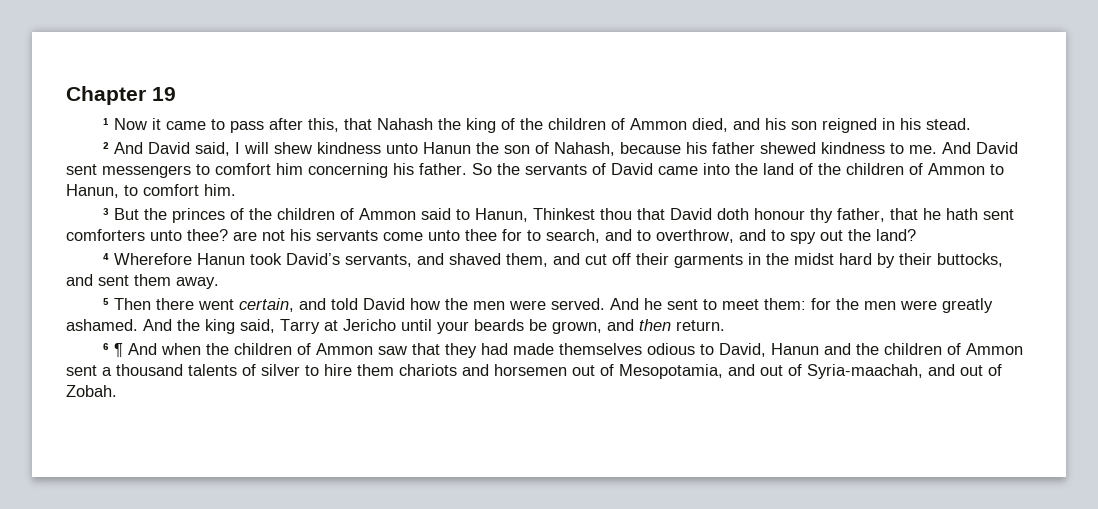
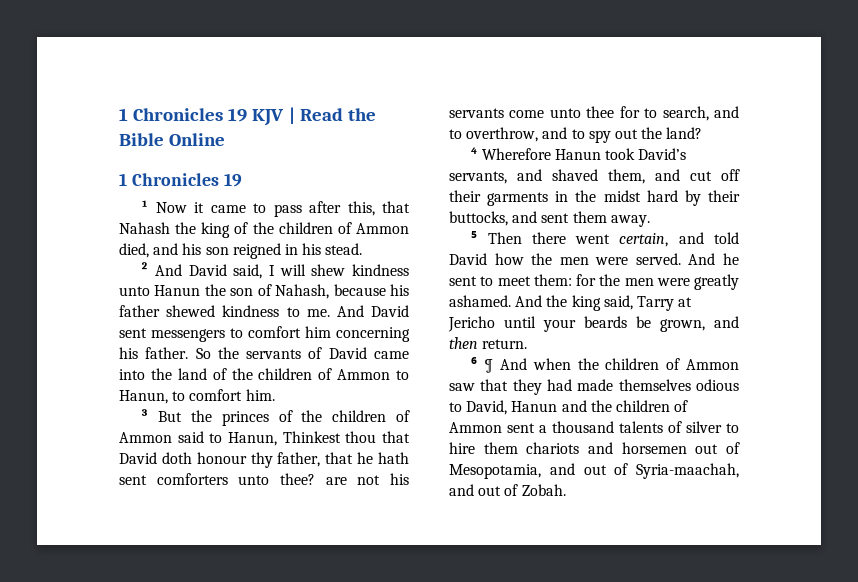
- Chapter 19
+ 1 Chronicles 19 KJV | Read the Bible Online
+ 1 Chronicles 19

